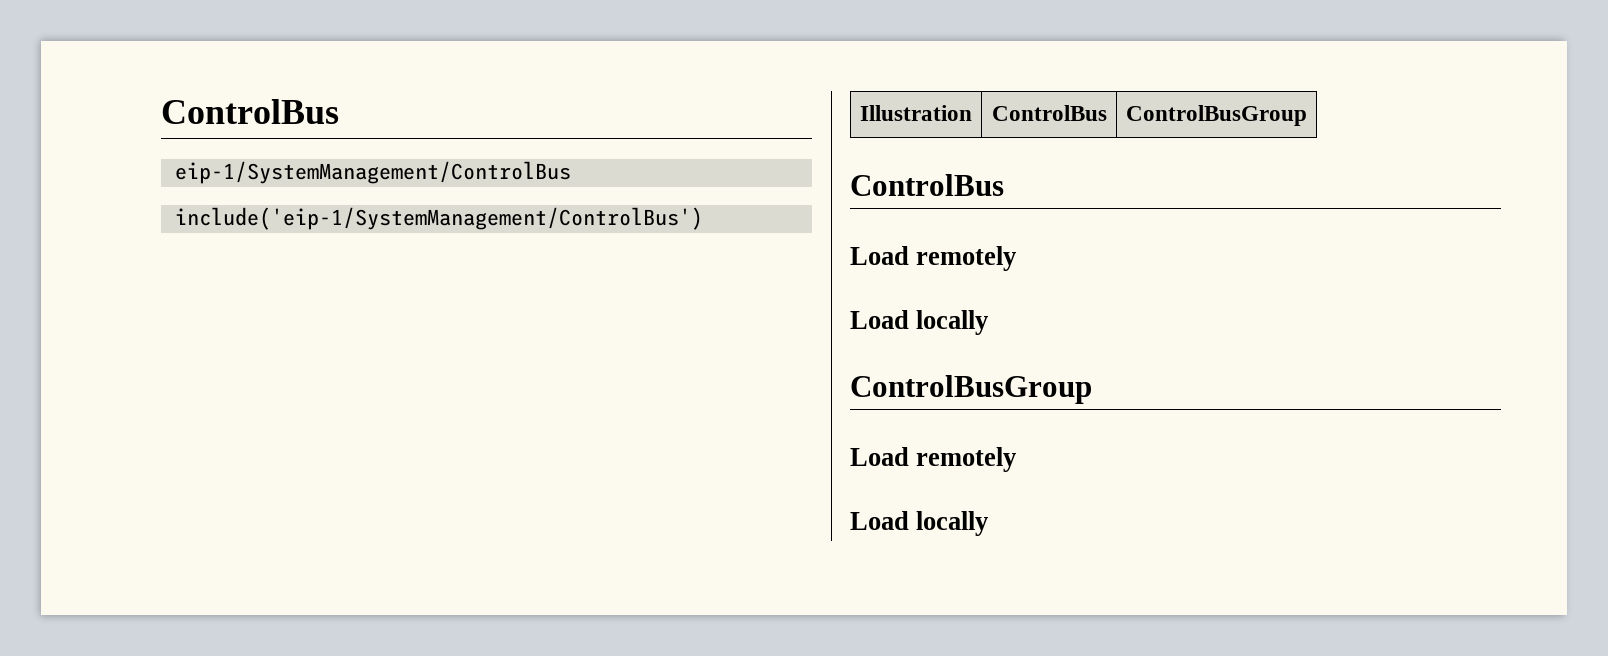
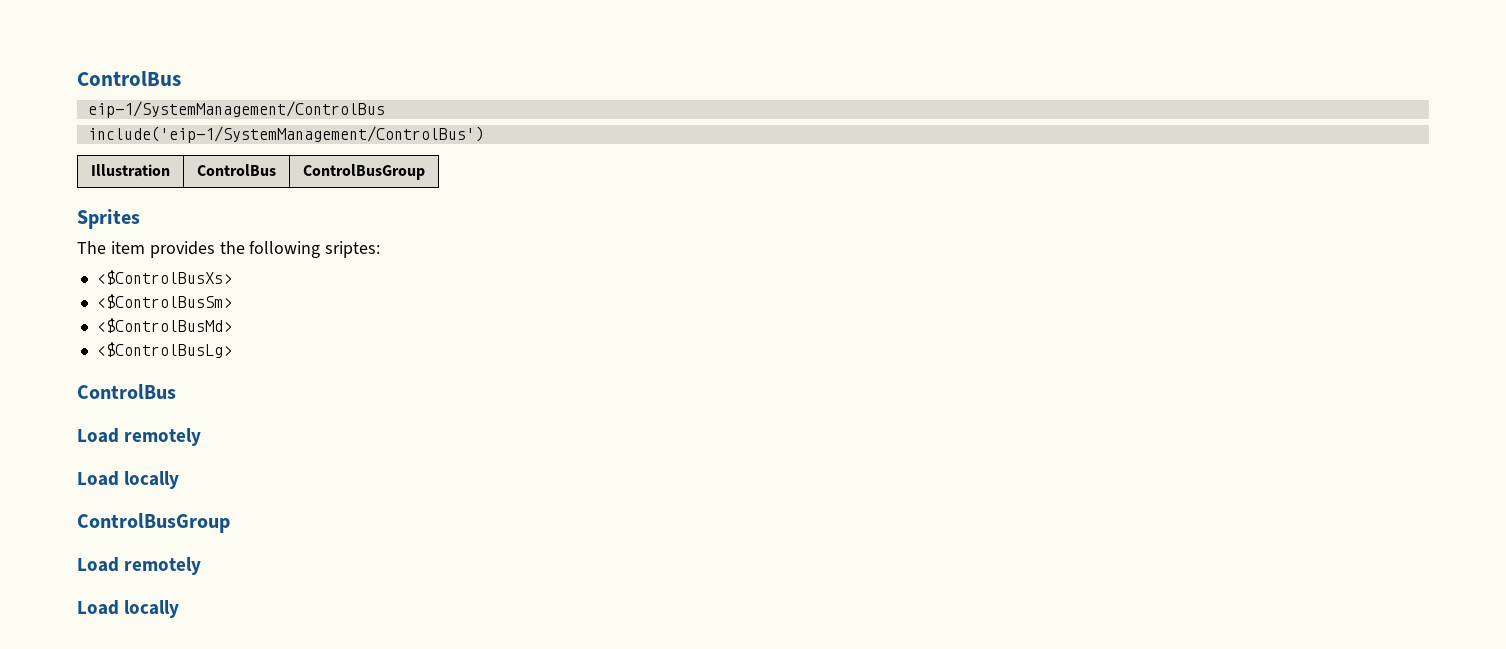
+ Sprites
+ The item provides the following sriptes:
+ <$ControlBusXs>
+ <$ControlBusSm>
+ <$ControlBusMd>
+ <$ControlBusLg>

